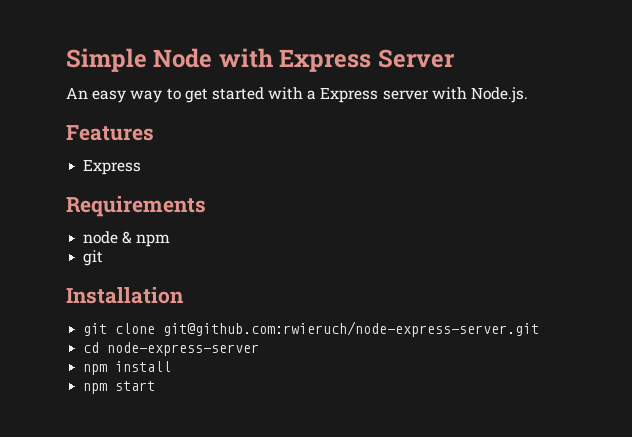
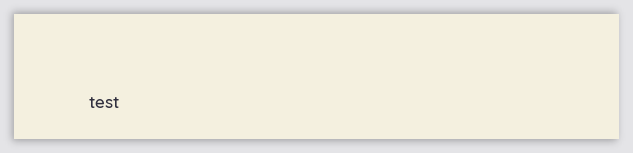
- Simple Node with Express Server
- An easy way to get started with a Express server with Node.js.
- Features
- Express
- Requirements
- node & npm
- git
- Installation
- git clone git@github.com:rwieruch/node-express-server.git
- cd node-express-server
- npm install
- npm start
+ test

